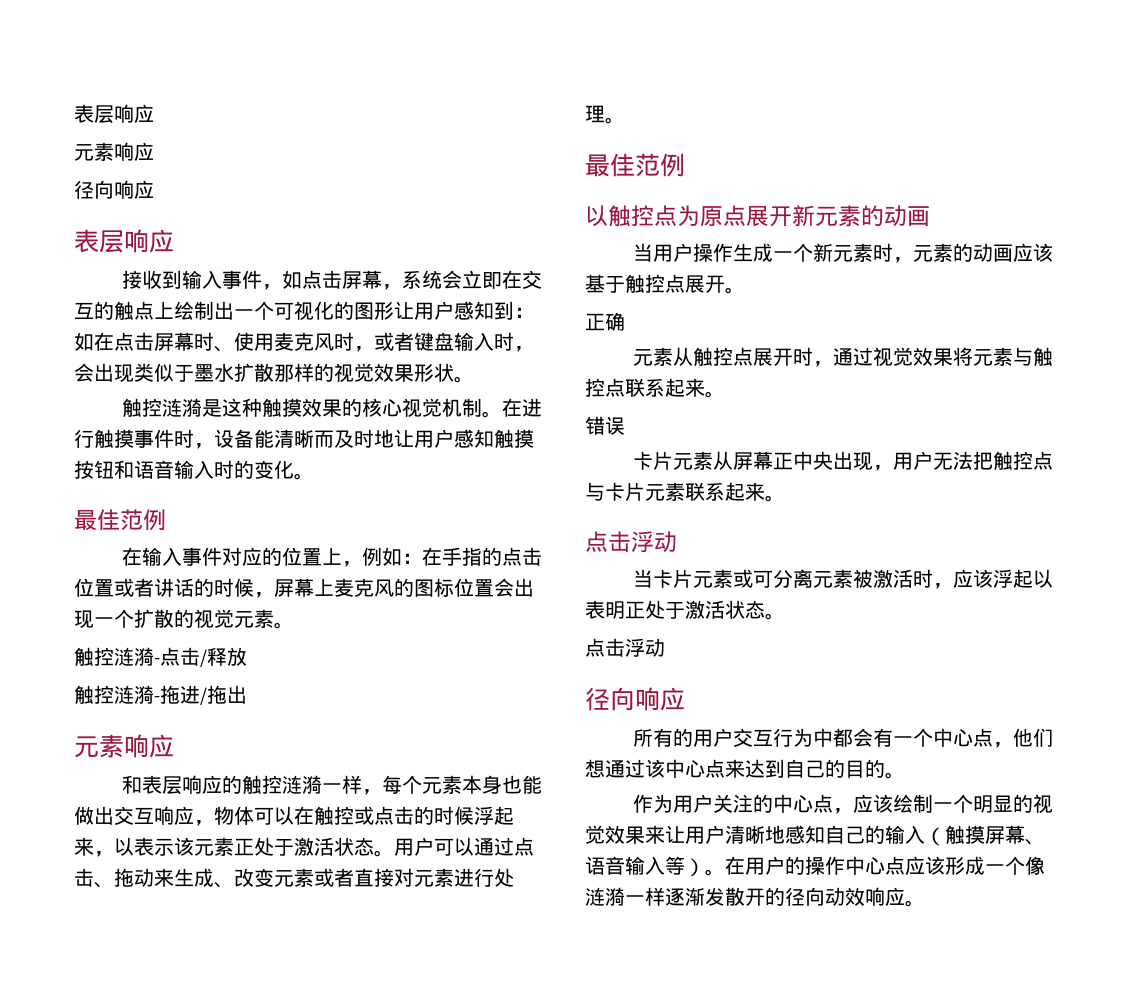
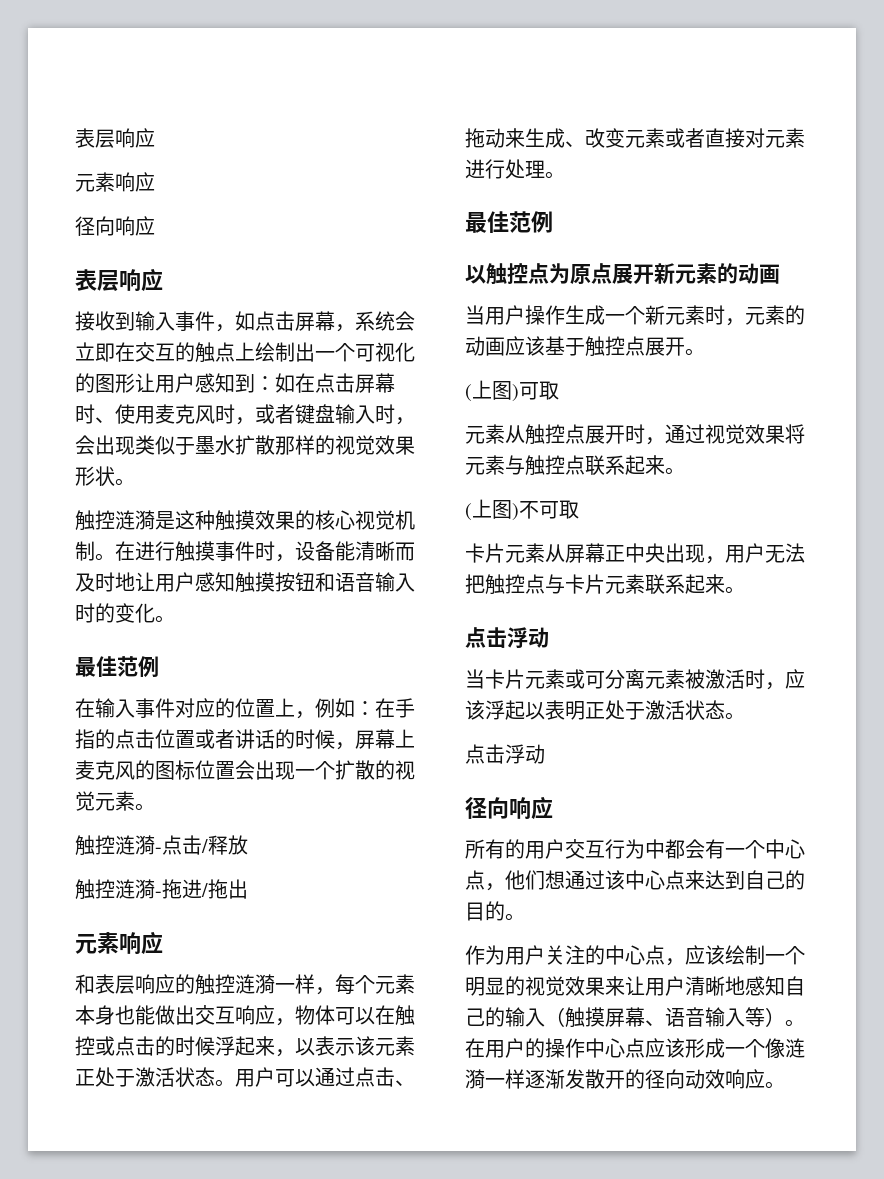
- 正确
+ (上图)可取
- 错误
+ (上图)不可取

